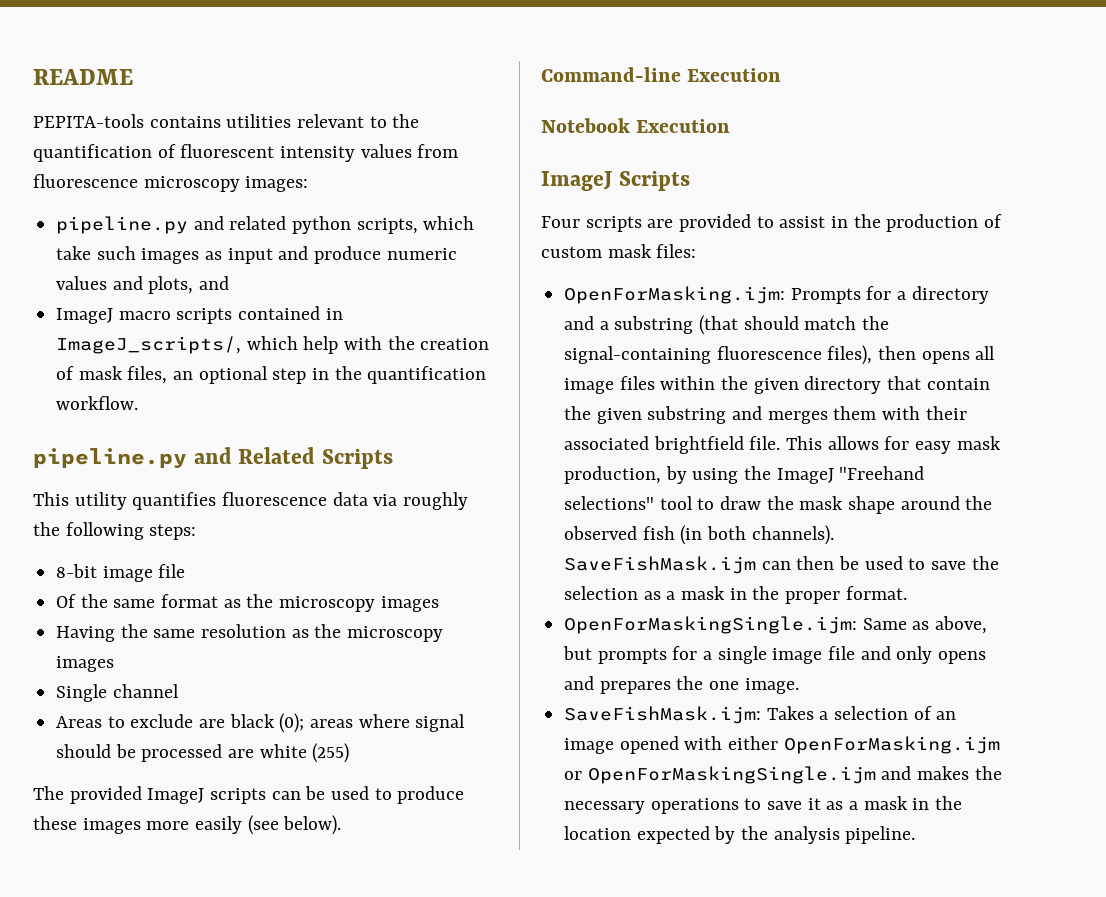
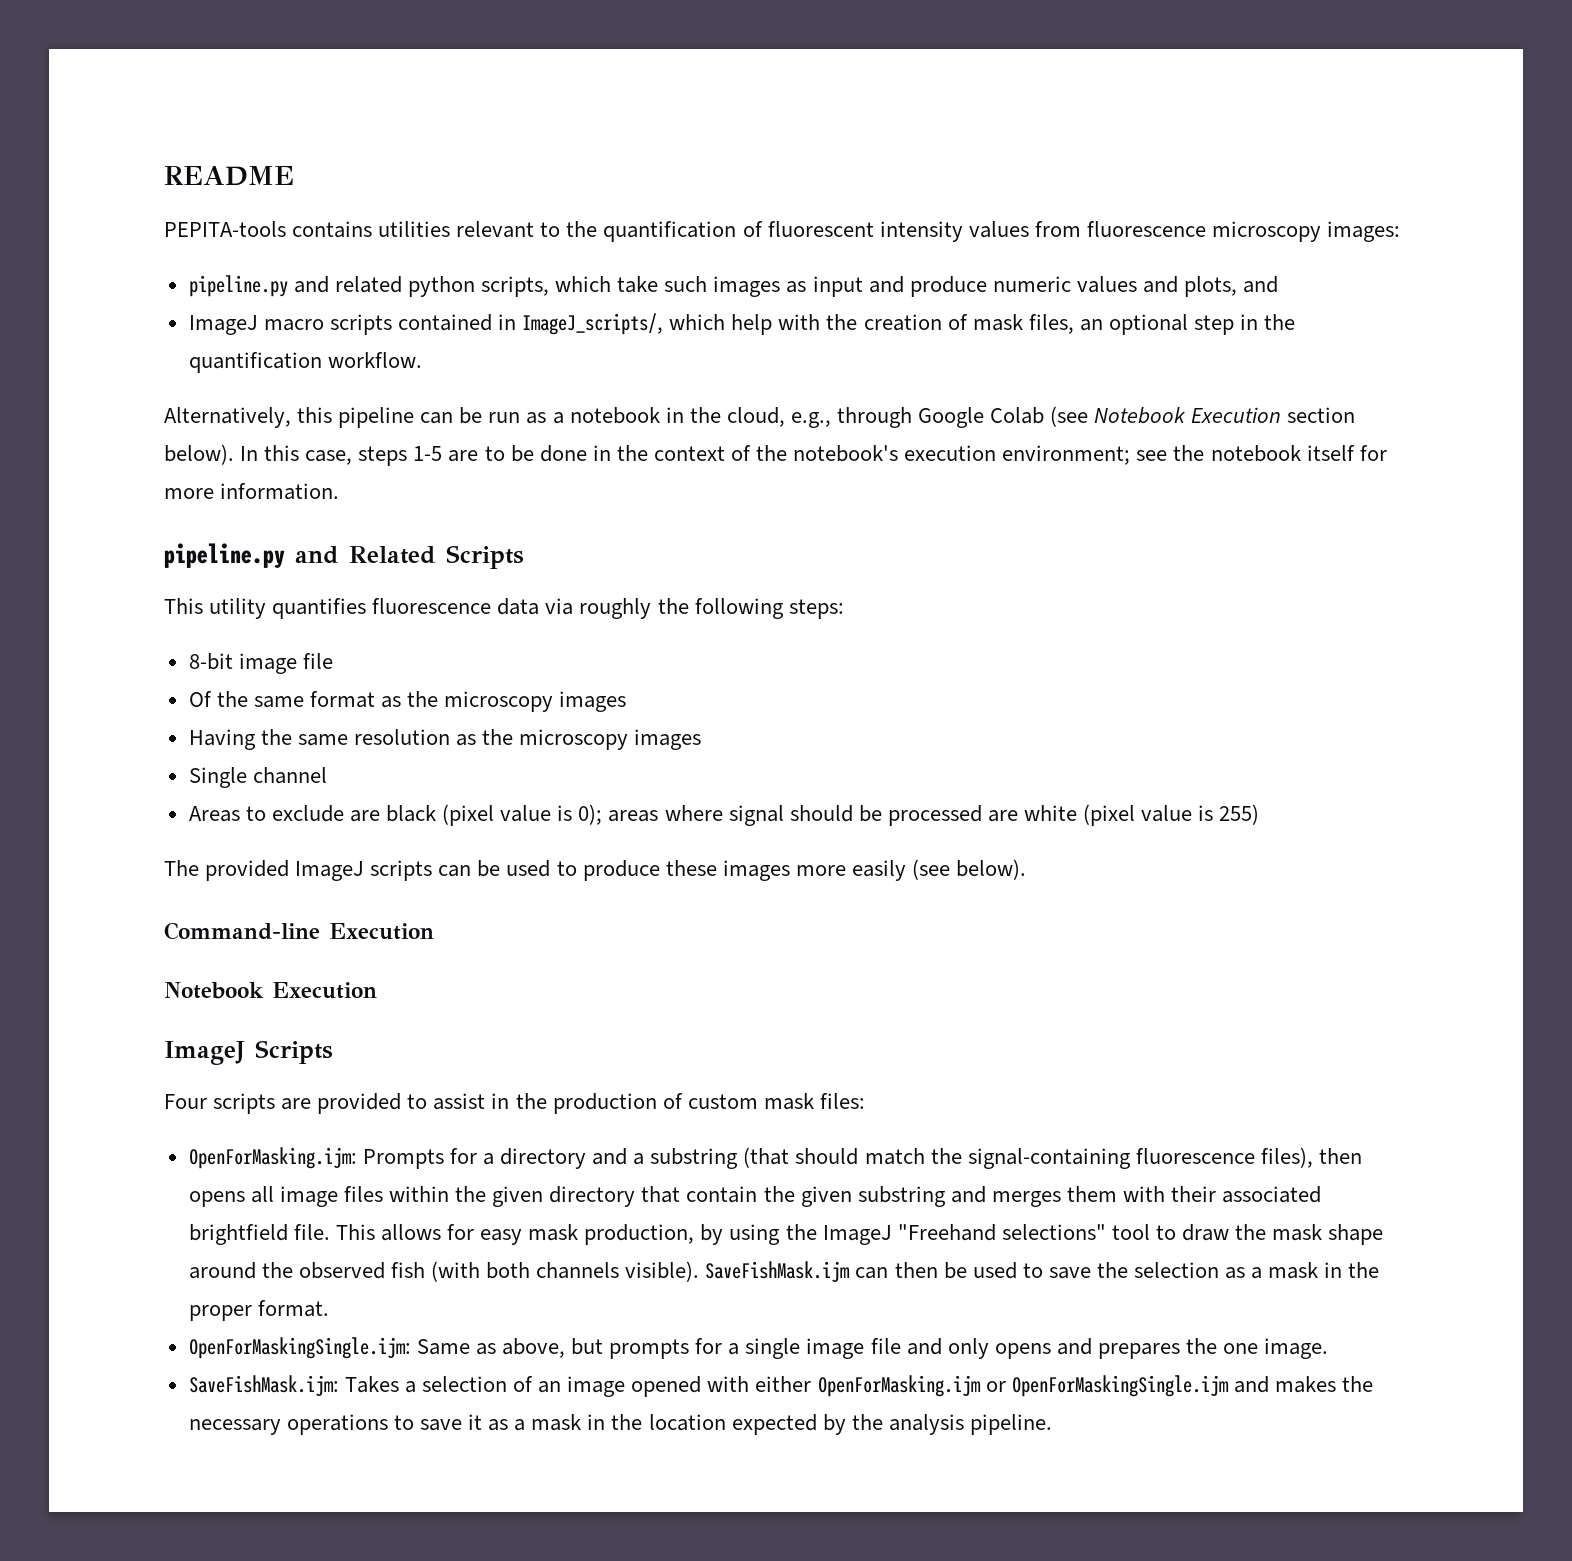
+ Alternatively, this pipeline can be run as a notebook in the cloud, e.g., through Google Colab (see Notebook Execution section below). In this case, steps 1-5 are to be done in the context of the notebook's execution environment; see the notebook itself for more information.
- Areas to exclude are black (0); areas where signal should be processed are white (255)
+ Areas to exclude are black (pixel value is 0); areas where signal should be processed are white (pixel value is 255)
- This allows for easy mask production, by using the ImageJ "Freehand selections" tool to draw the mask shape around the observed fish (in both channels).
+ This allows for easy mask production, by using the ImageJ "Freehand selections" tool to draw the mask shape around the observed fish (with both channels visible).

